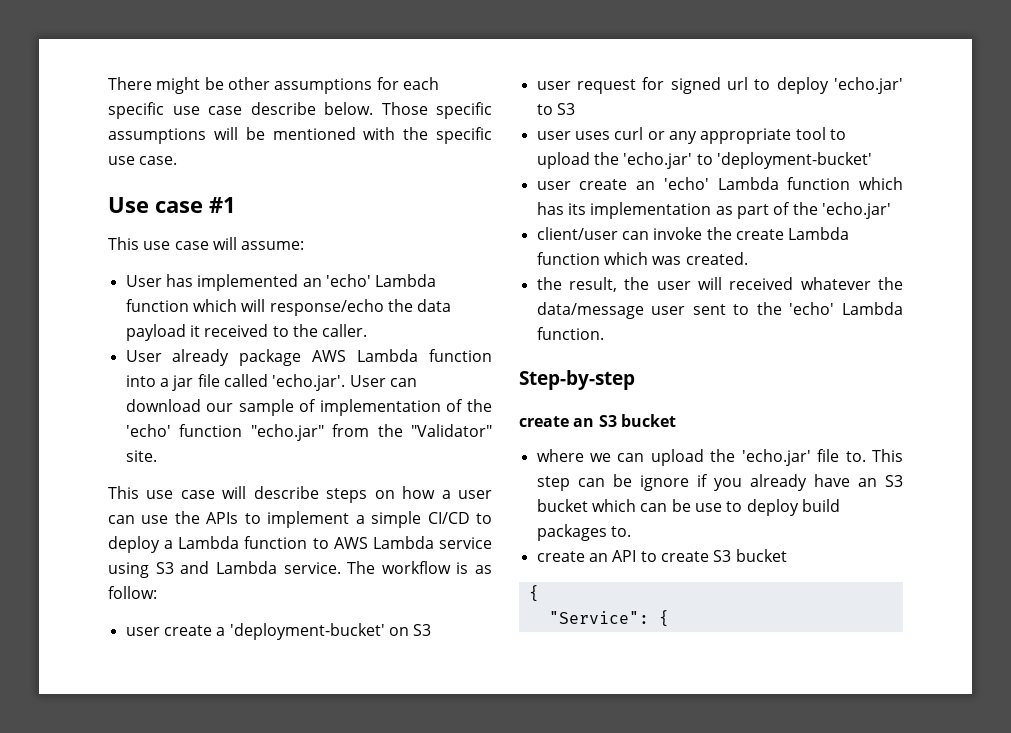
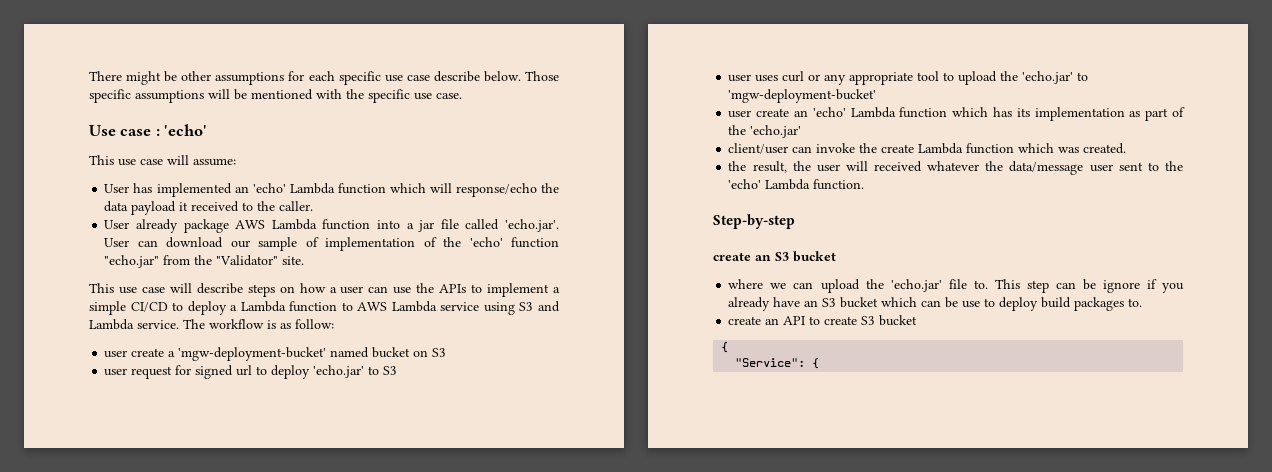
- Use case #1
+ Use case : 'echo'
- user create a 'deployment-bucket' on S3
+ user create a 'mgw-deployment-bucket' named bucket on S3
- user uses curl or any appropriate tool to upload the 'echo.jar' to 'deployment-bucket'
+ user uses curl or any appropriate tool to upload the 'echo.jar' to 'mgw-deployment-bucket'

